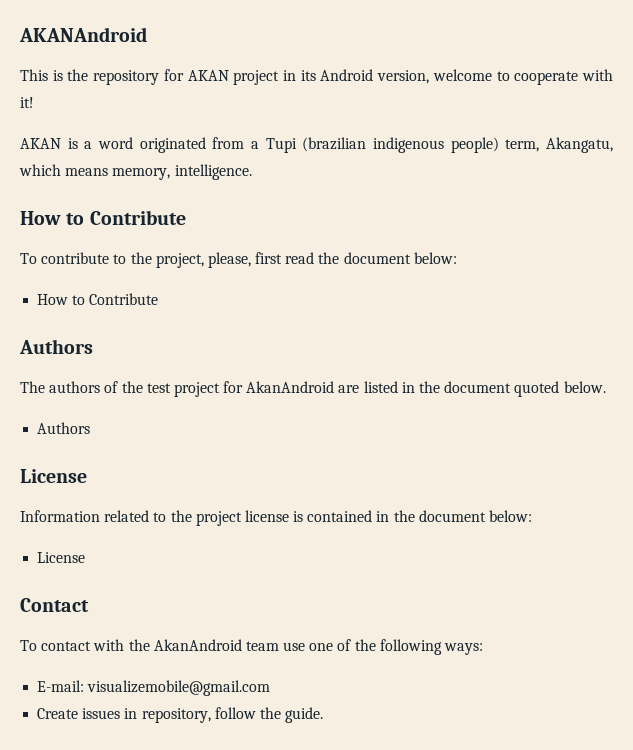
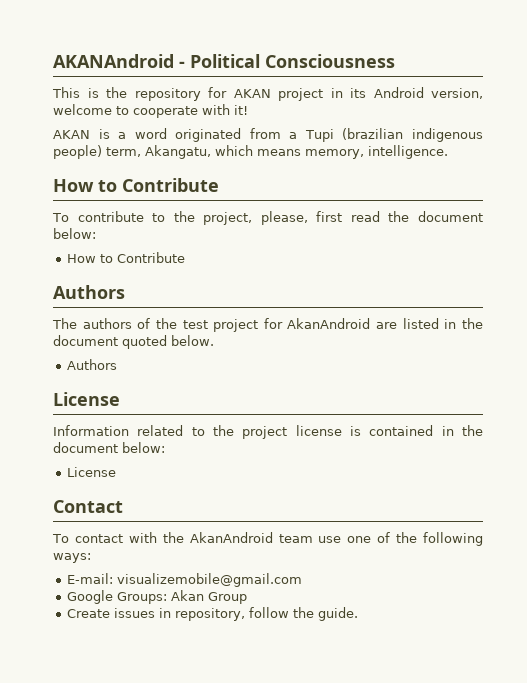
- AKANAndroid
+ AKANAndroid - Political Consciousness
+ Google Groups: Akan Group

